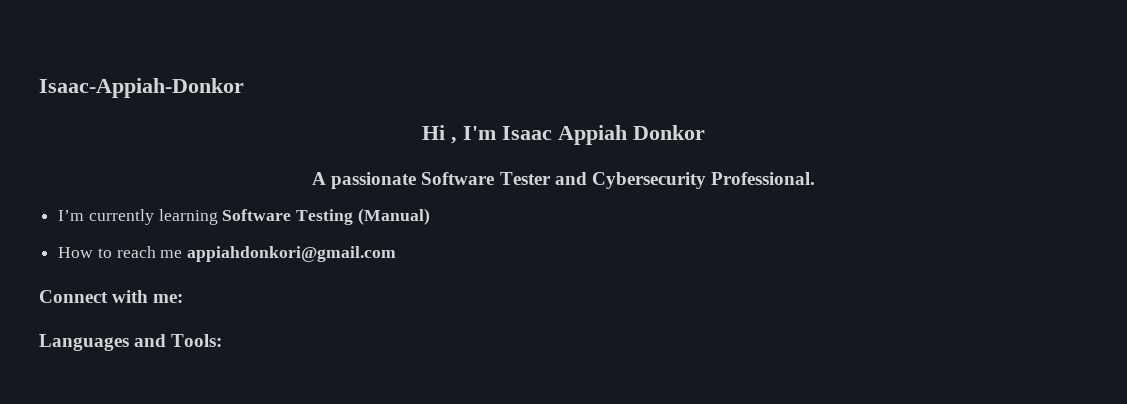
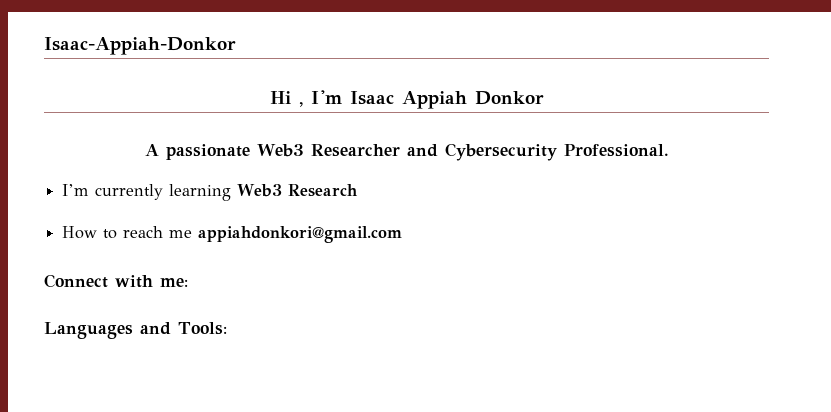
- A passionate Software Tester and Cybersecurity Professional.
+ A passionate Web3 Researcher and Cybersecurity Professional.
- I’m currently learning Software Testing (Manual)
+ I’m currently learning Web3 Research

